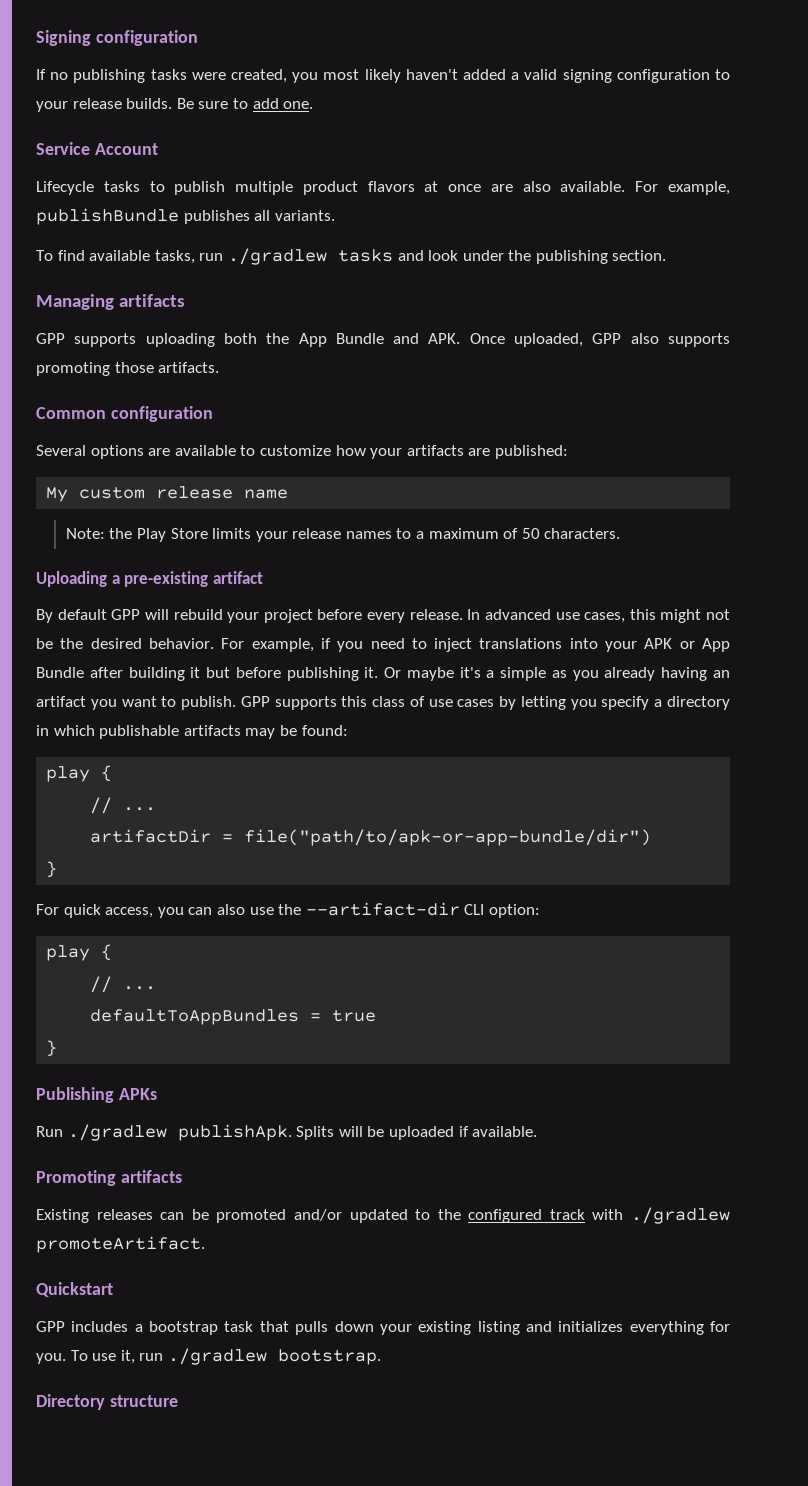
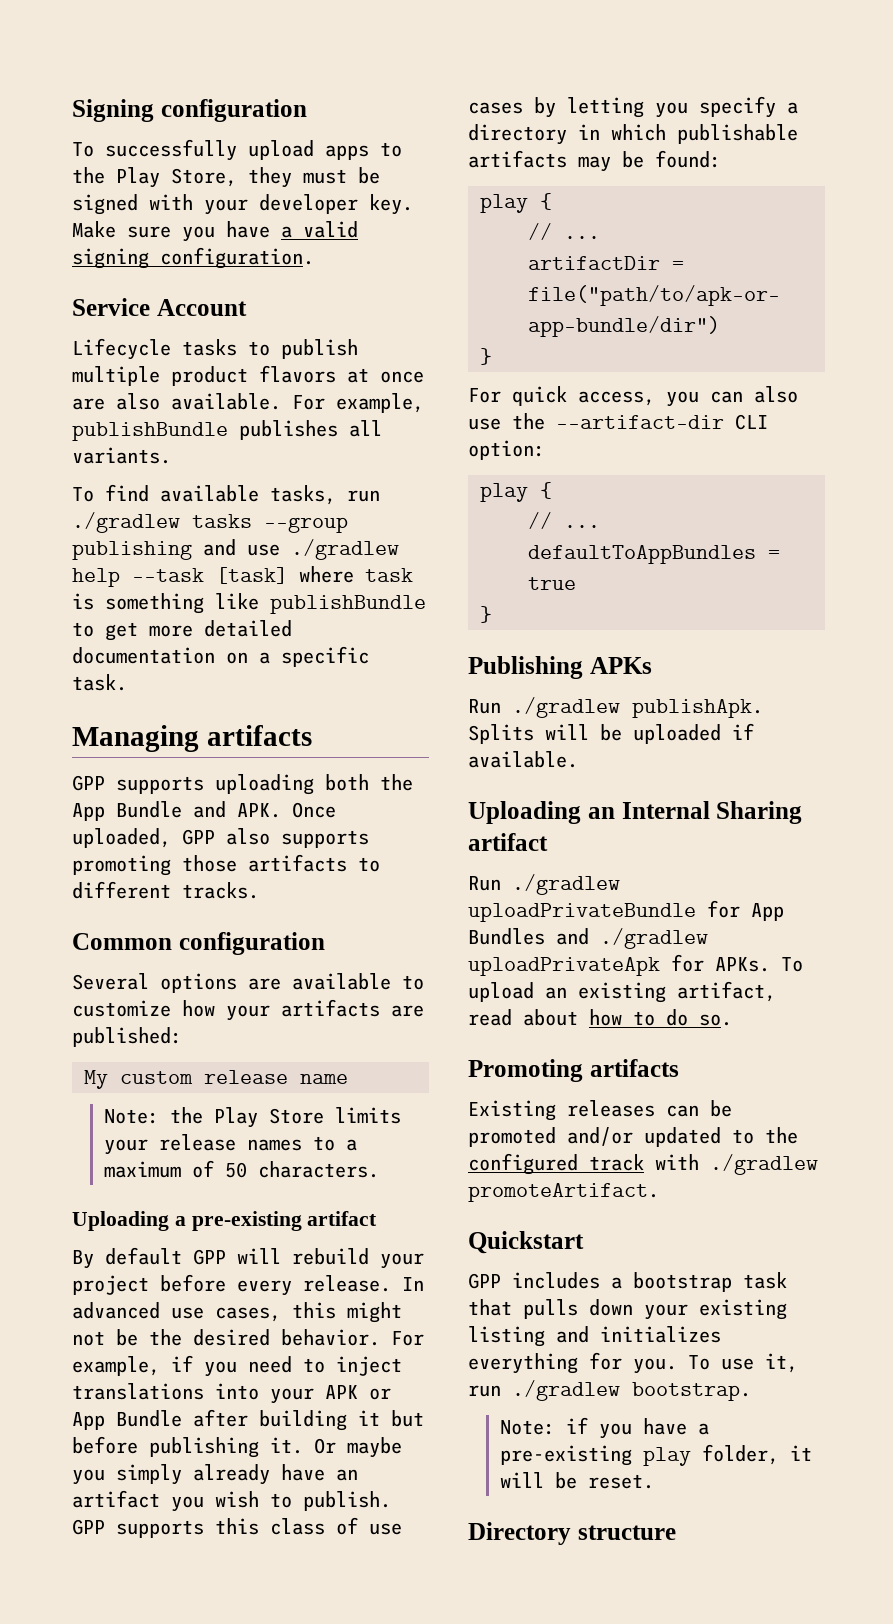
- If no publishing tasks were created, you most likely haven't added a valid signing configuration to your release builds. Be sure to add one.
+ To successfully upload apps to the Play Store, they must be signed with your developer key. Make sure you have a valid signing configuration.
- To find available tasks, run ./gradlew tasks and look under the publishing section.
+ To find available tasks, run ./gradlew tasks --group publishing and use ./gradlew help --task [task] where task is something like publishBundle to get more detailed documentation on a specific task.
- GPP supports uploading both the App Bundle and APK. Once uploaded, GPP also supports promoting those artifacts.
+ GPP supports uploading both the App Bundle and APK. Once uploaded, GPP also supports promoting those artifacts to different tracks.
- Or maybe it's a simple as you already having an artifact you want to publish.
+ Or maybe you simply already have an artifact you wish to publish.
+ Uploading an Internal Sharing artifact
+ Run ./gradlew uploadPrivateBundle for App Bundles and ./gradlew uploadPrivateApk for APKs. To upload an existing artifact, read about how to do so.
+ Note: if you have a pre-existing play folder, it will be reset.

